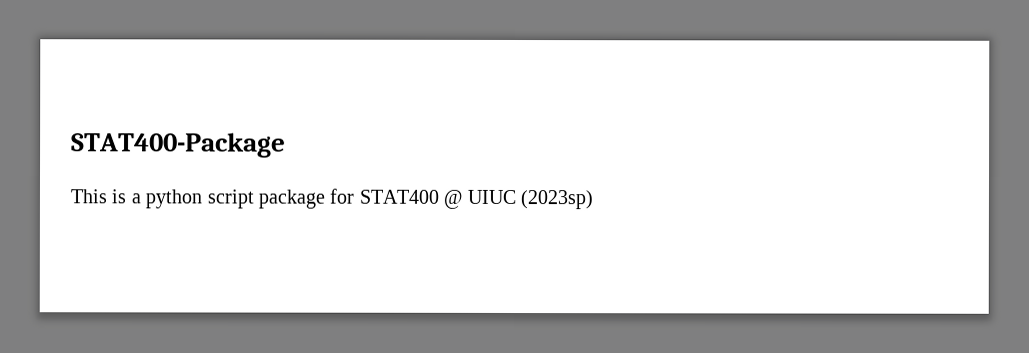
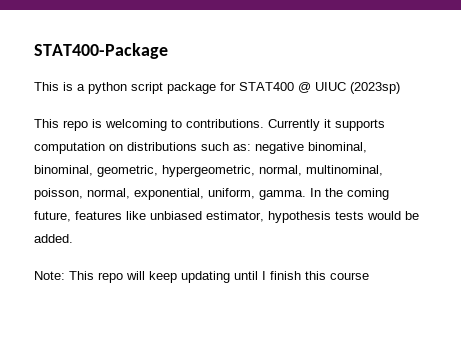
+ This repo is welcoming to contributions. Currently it supports computation on distributions such as: negative binominal, binominal, geometric, hypergeometric, normal, multinominal, poisson, normal, exponential, uniform, gamma. In the coming future, features like unbiased estimator, hypothesis tests would be added.
+ Note: This repo will keep updating until I finish this course

